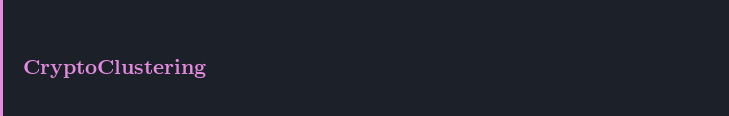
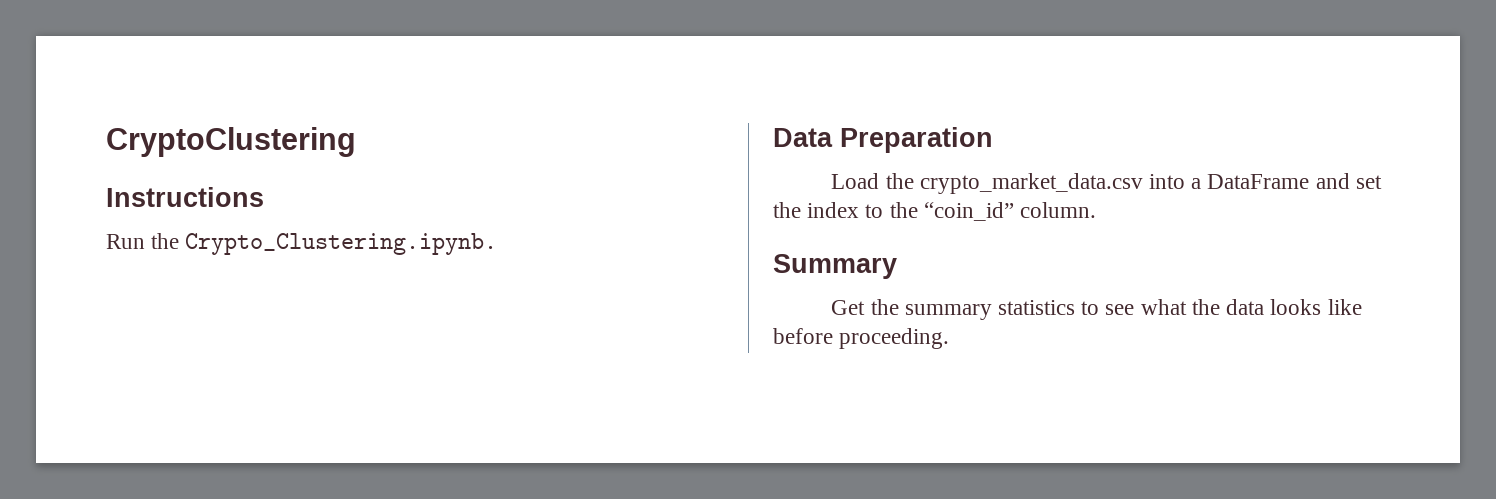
+ Instructions
+ Run the Crypto_Clustering.ipynb.
+ Data Preparation
+ Load the crypto_market_data.csv into a DataFrame and set the index to the “coin_id” column.
+ Summary
+ Get the summary statistics to see what the data looks like before proceeding.

